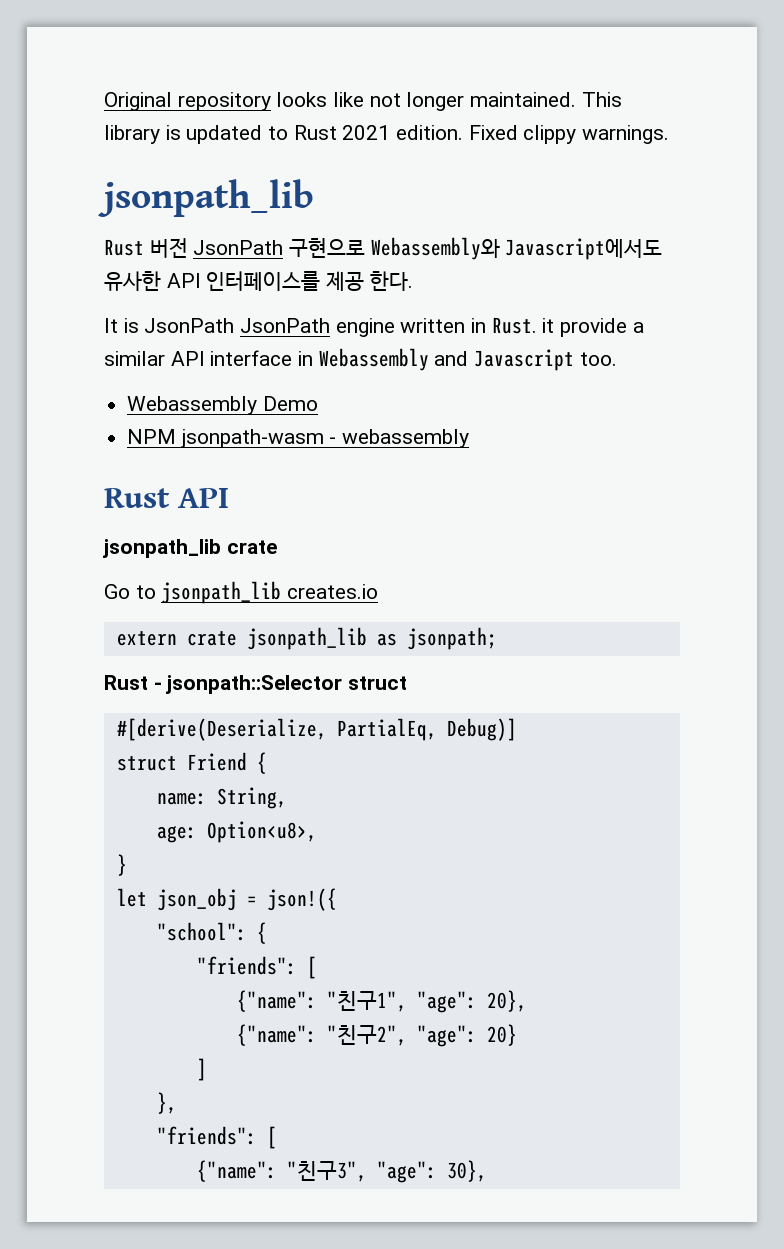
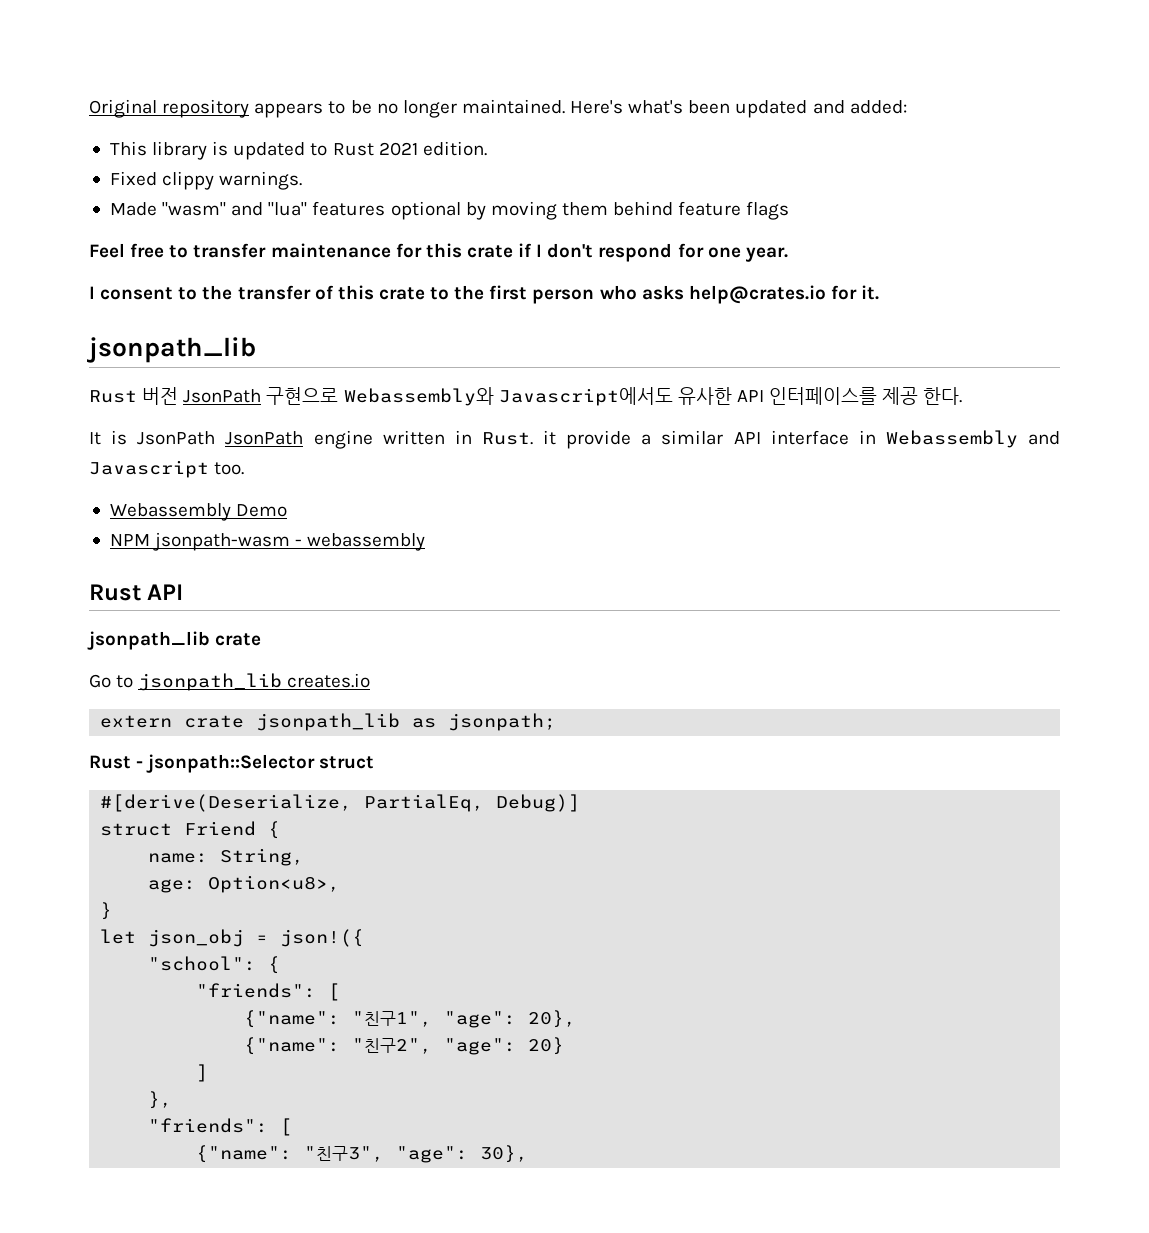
- Original repository looks like not longer maintained. This library is updated to Rust 2021 edition. Fixed clippy warnings.
+ Original repository appears to be no longer maintained. Here's what's been updated and added:
+ This library is updated to Rust 2021 edition.
+ Fixed clippy warnings.
+ Made "wasm" and "lua" features optional by moving them behind feature flags
+ Feel free to transfer maintenance for this crate if I don't respond for one year.
+ I consent to the transfer of this crate to the first person who asks help@crates.io for it.

